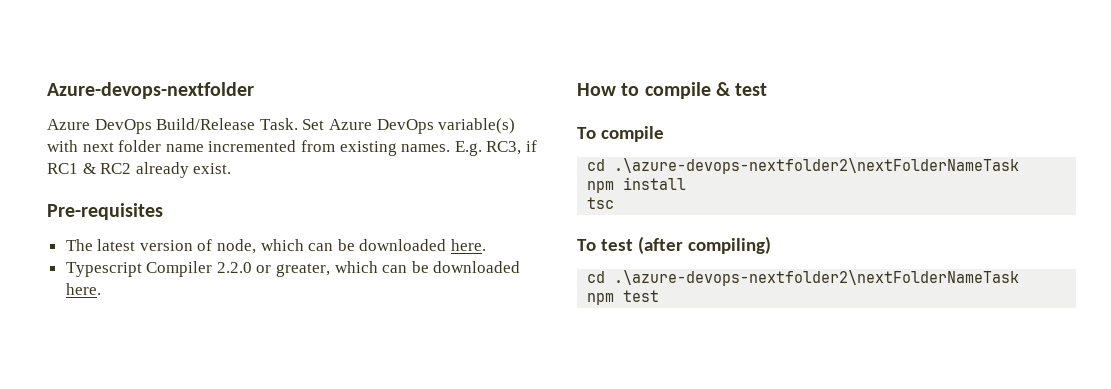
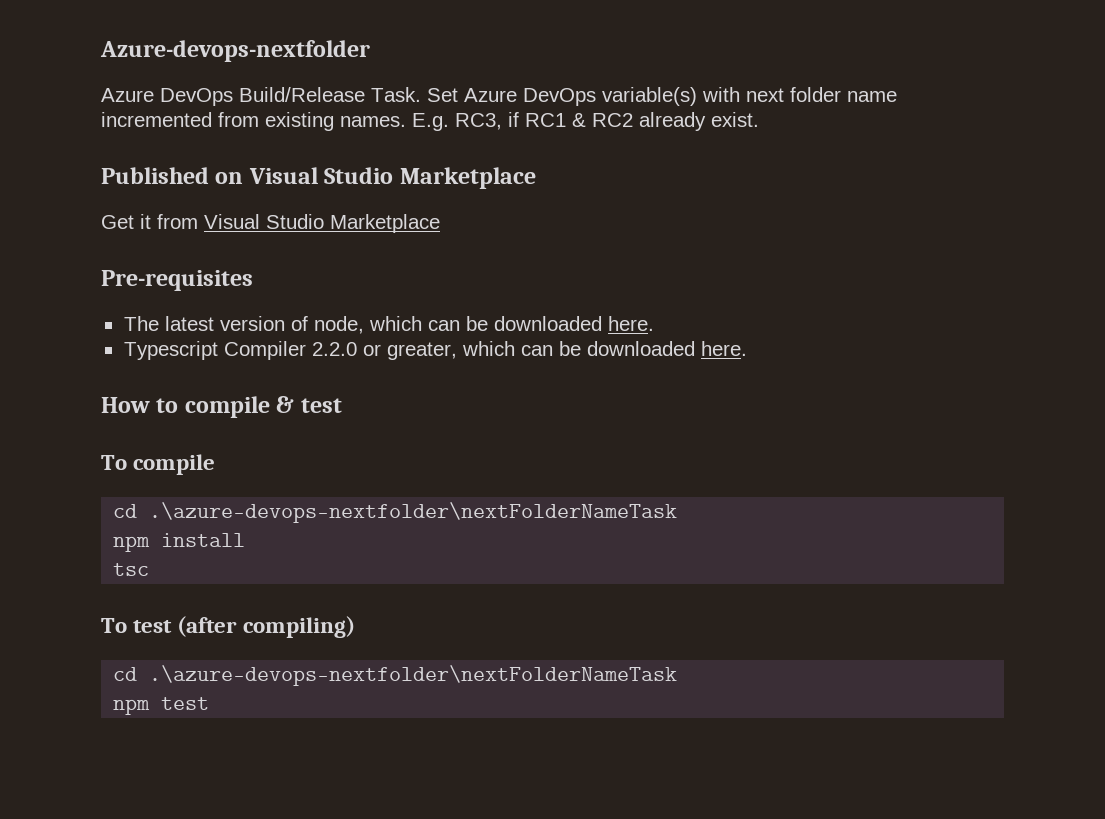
+ Published on Visual Studio Marketplace
+ Get it from Visual Studio Marketplace
  To compile
- cd .\azure-devops-nextfolder2\nextFolderNameTask
+ cd .\azure-devops-nextfolder\nextFolderNameTask
  To test (after compiling)
- cd .\azure-devops-nextfolder2\nextFolderNameTask
+ cd .\azure-devops-nextfolder\nextFolderNameTask

